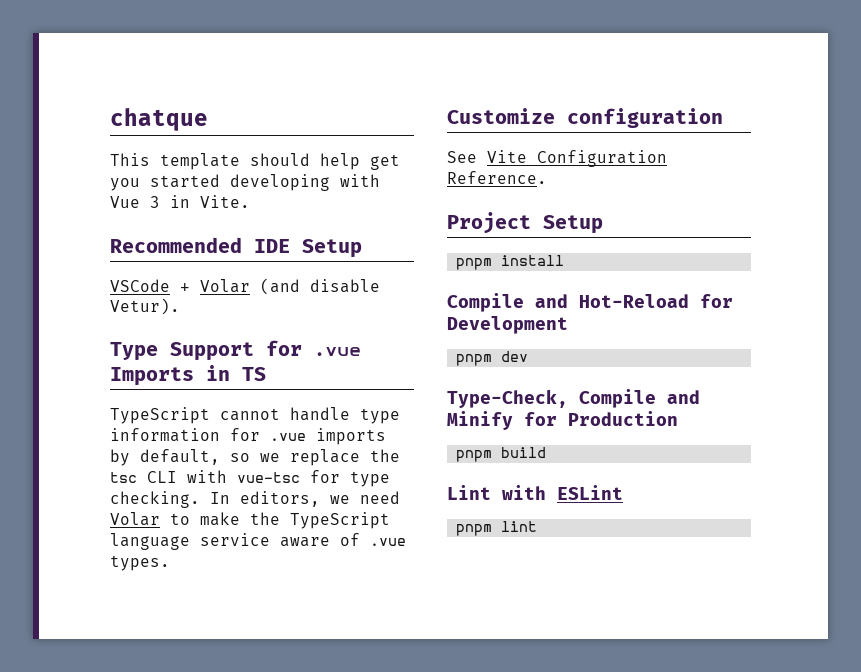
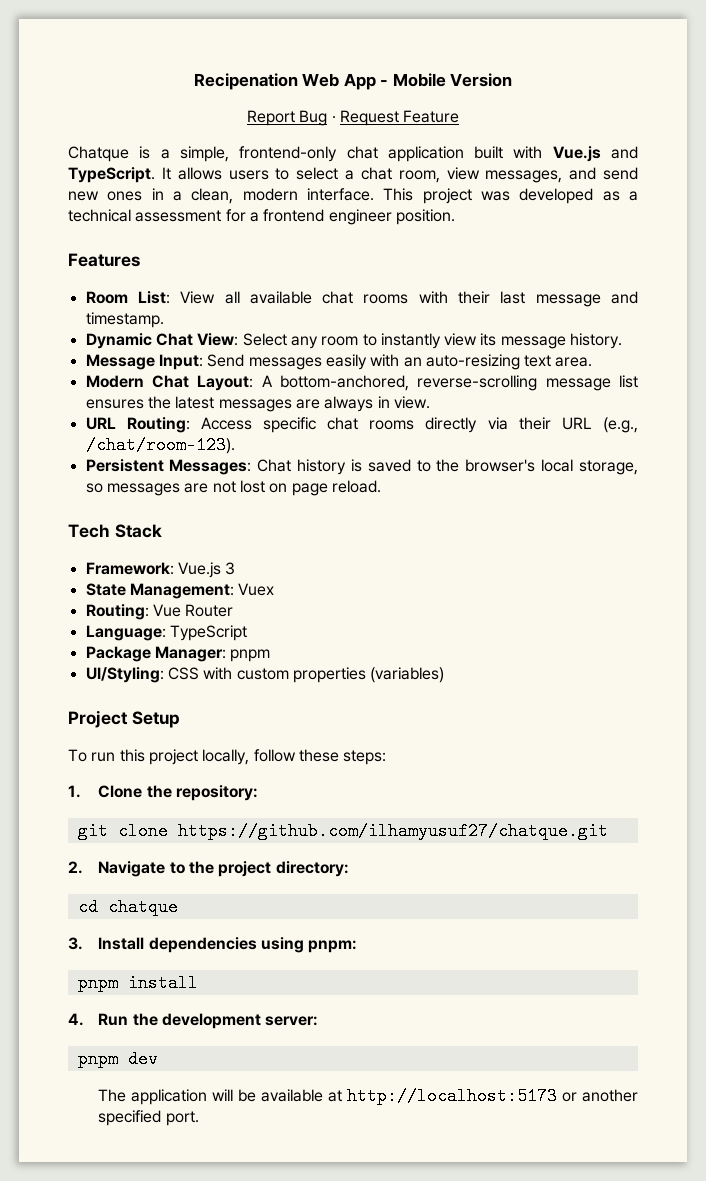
- chatque
- This template should help get you started developing with Vue 3 in Vite.
- Recommended IDE Setup
- VSCode + Volar (and disable Vetur).
- Type Support for .vue Imports in TS
- TypeScript cannot handle type information for .vue imports by default, so we replace the tsc CLI with vue-tsc for type checking. In editors, we need Volar to make the TypeScript language service aware of .vue types.
- Customize configuration
- See Vite Configuration Reference.
+ Recipenation Web App - Mobile Version
+ Report Bug · Request Feature
+ Chatque is a simple, frontend-only chat application built with Vue.js and TypeScript. It allows users to select a chat room, view messages, and send new ones in a clean, modern interface. This project was developed as a technical assessment for a frontend engineer position.
+ Features
+ Room List: View all available chat rooms with their last message and timestamp.
+ Dynamic Chat View: Select any room to instantly view its message history.
+ Message Input: Send messages easily with an auto-resizing text area.
+ Modern Chat Layout: A bottom-anchored, reverse-scrolling message list ensures the latest messages are always in view.
+ URL Routing: Access specific chat rooms directly via their URL (e.g., /chat/room-123).
+ Persistent Messages: Chat history is saved to the browser's local storage, so messages are not lost on page reload.
+ Tech Stack
+ Framework: Vue.js 3
+ State Management: Vuex
+ Routing: Vue Router
+ Language: TypeScript
+ Package Manager: pnpm
+ UI/Styling: CSS with custom properties (variables)
  Project Setup
+ To run this project locally, follow these steps:
+ 1. Clone the repository:
+ git clone https://github.com/ilhamyusuf27/chatque.git
+ 2. Navigate to the project directory:
+ cd chatque
+ 3. Install dependencies using pnpm:
  pnpm install
- Compile and Hot-Reload for Development
+ 4. Run the development server:
  pnpm dev
- Type-Check, Compile and Minify for Production
- pnpm build
- Lint with ESLint
- pnpm lint
+ The application will be available at http://localhost:5173 or another specified port.

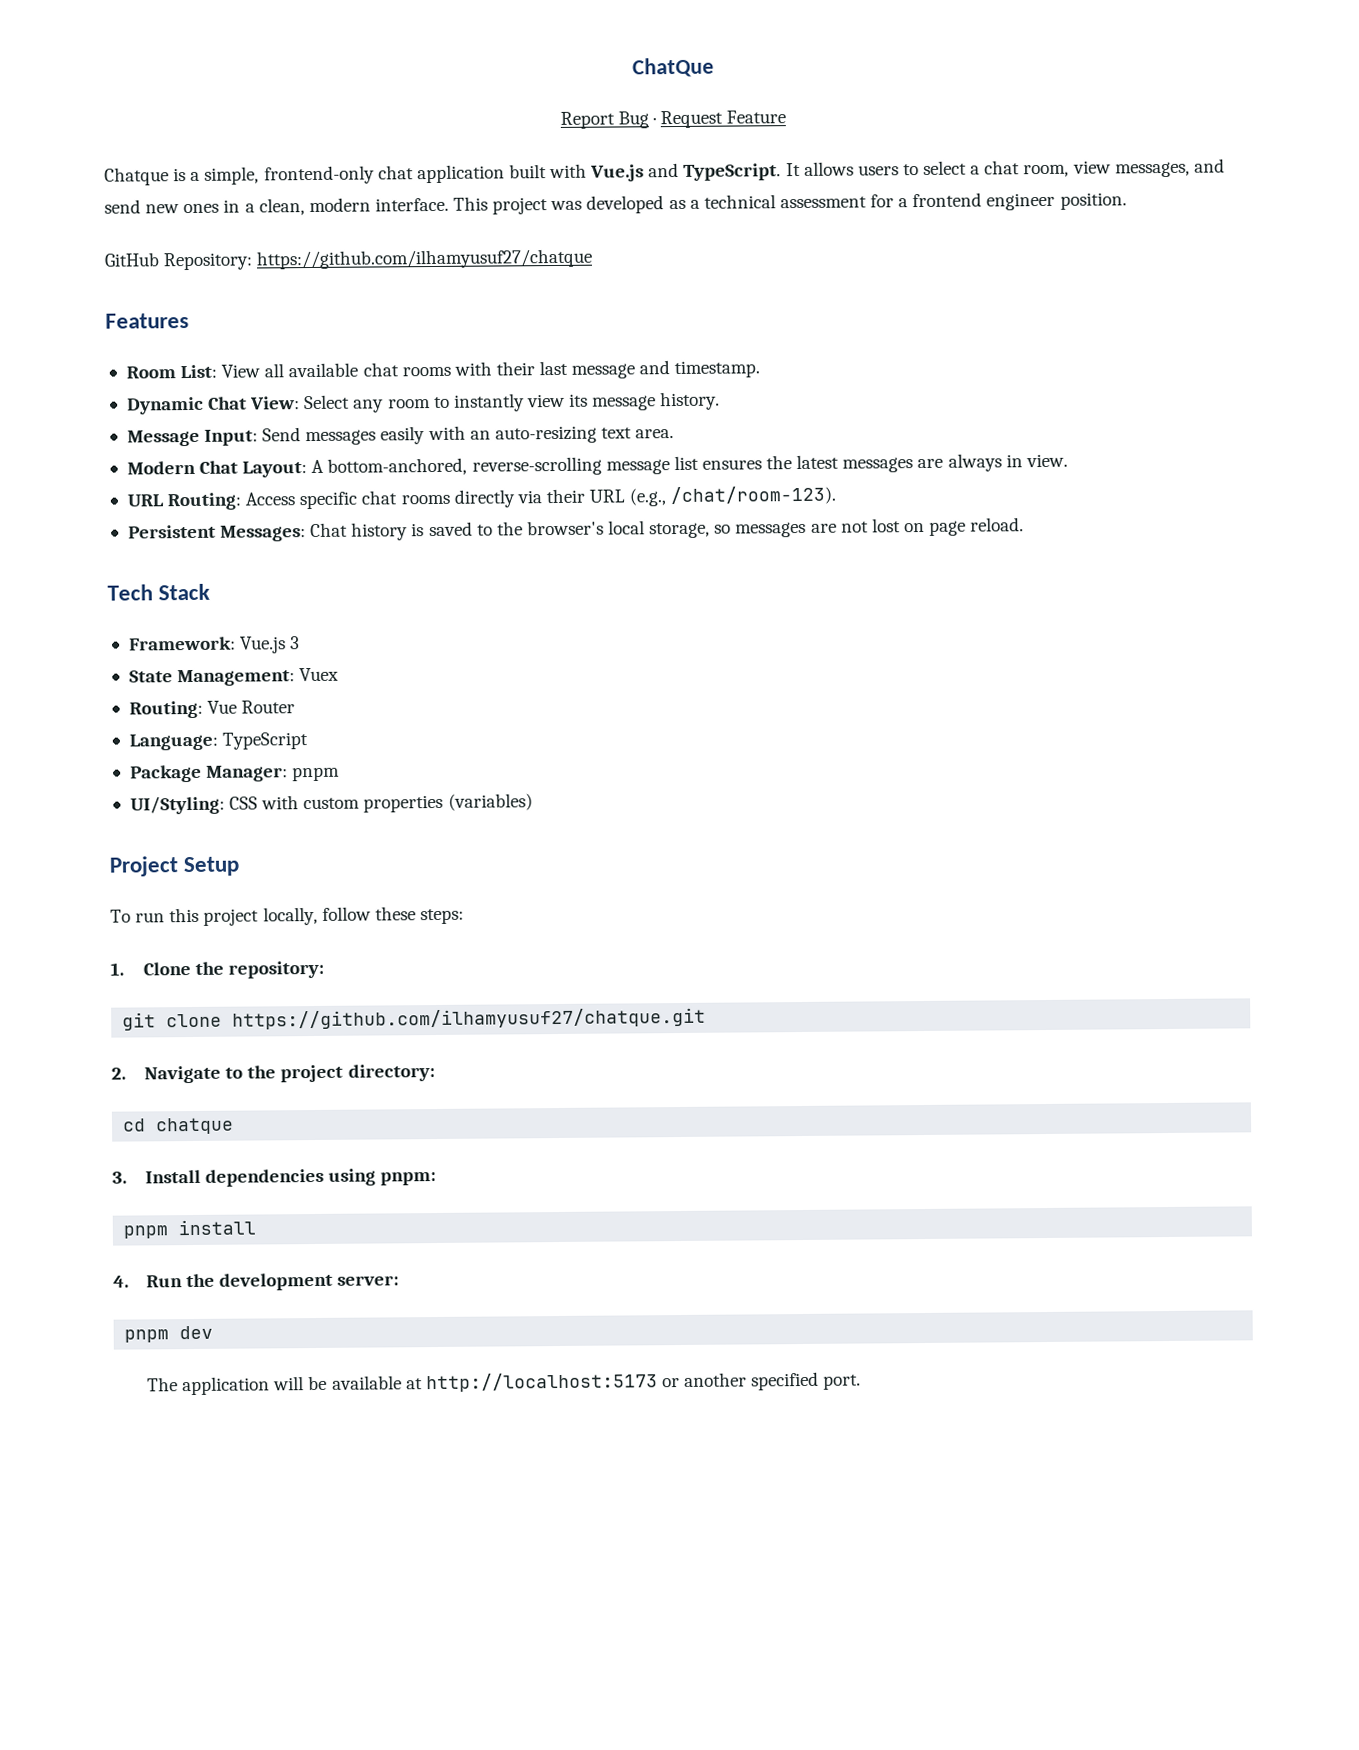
- Recipenation Web App - Mobile Version
+ ChatQue
+ GitHub Repository: https://github.com/ilhamyusuf27/chatque

